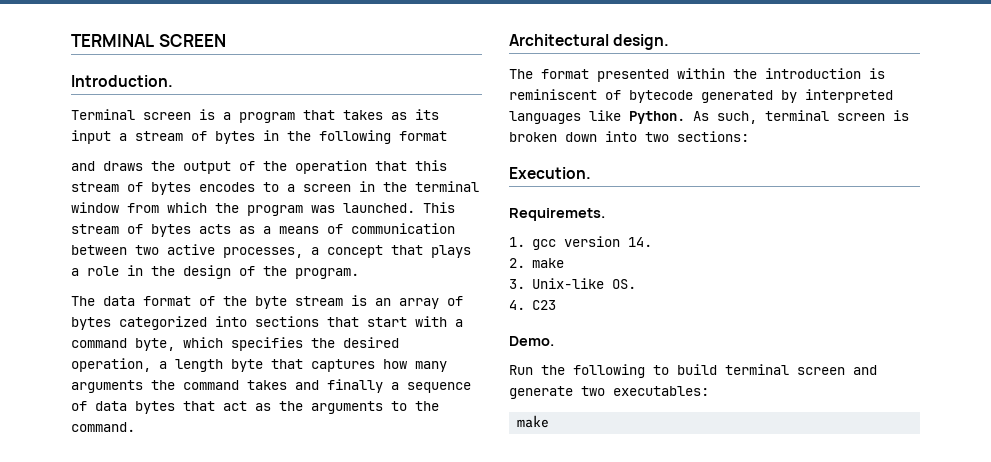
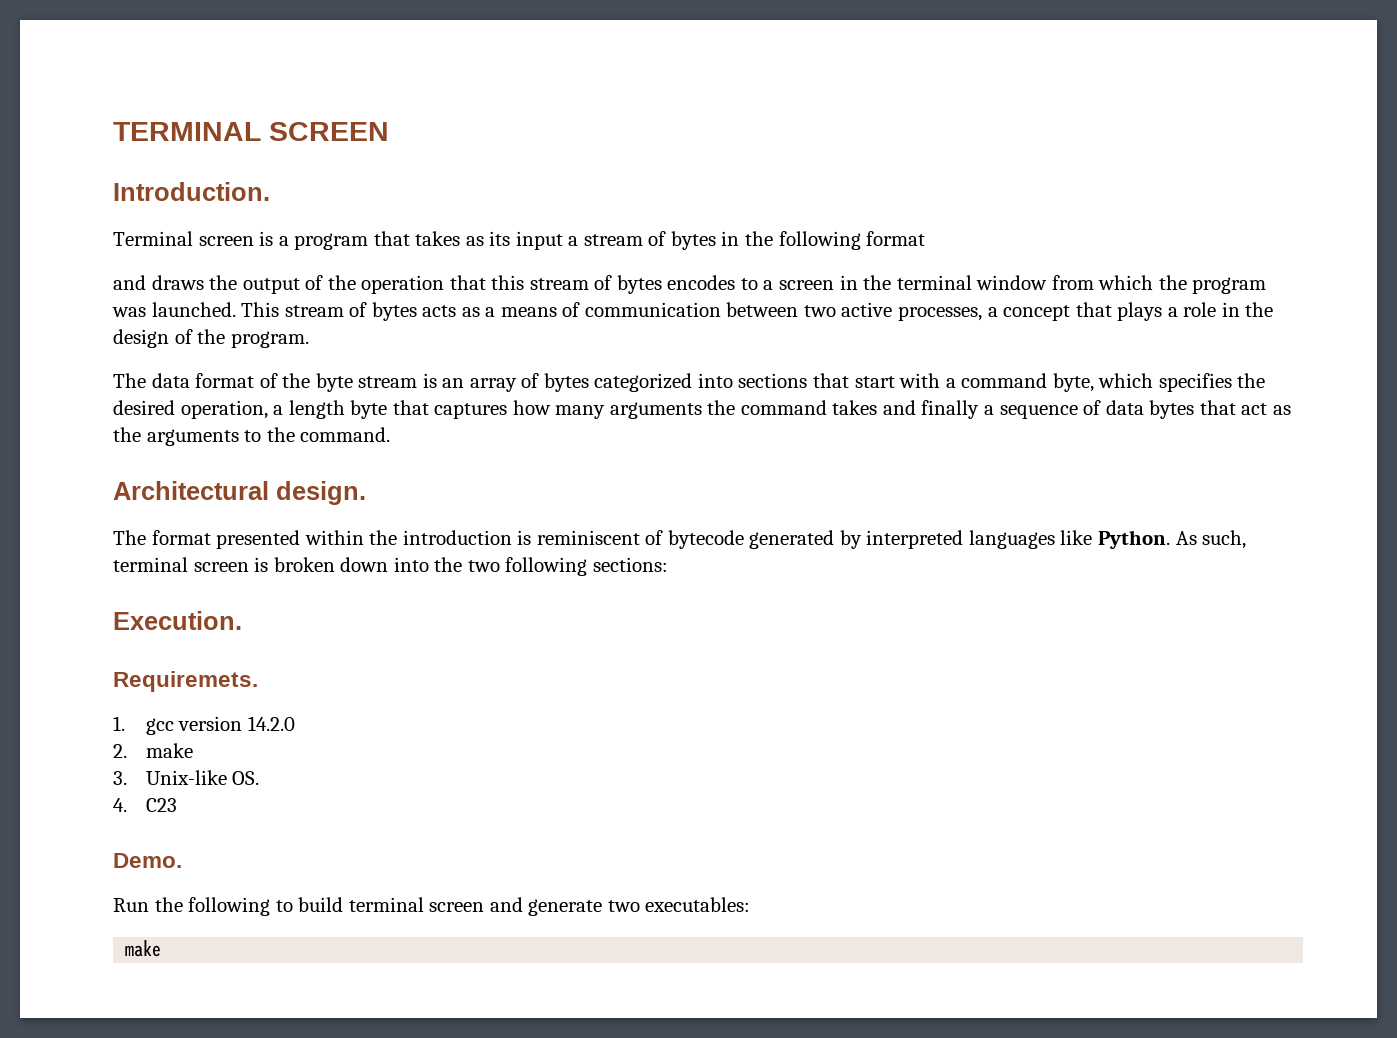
- As such, terminal screen is broken down into two sections:
+ As such, terminal screen is broken down into the two following sections:
- 1. gcc version 14.
+ 1. gcc version 14.2.0

